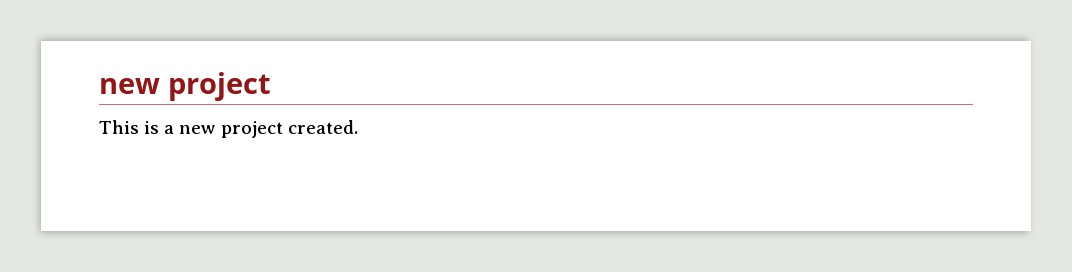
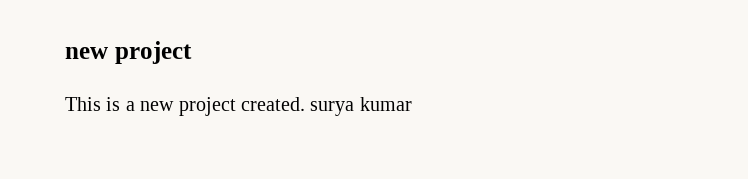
- This is a new project created.
+ This is a new project created. surya kumar

